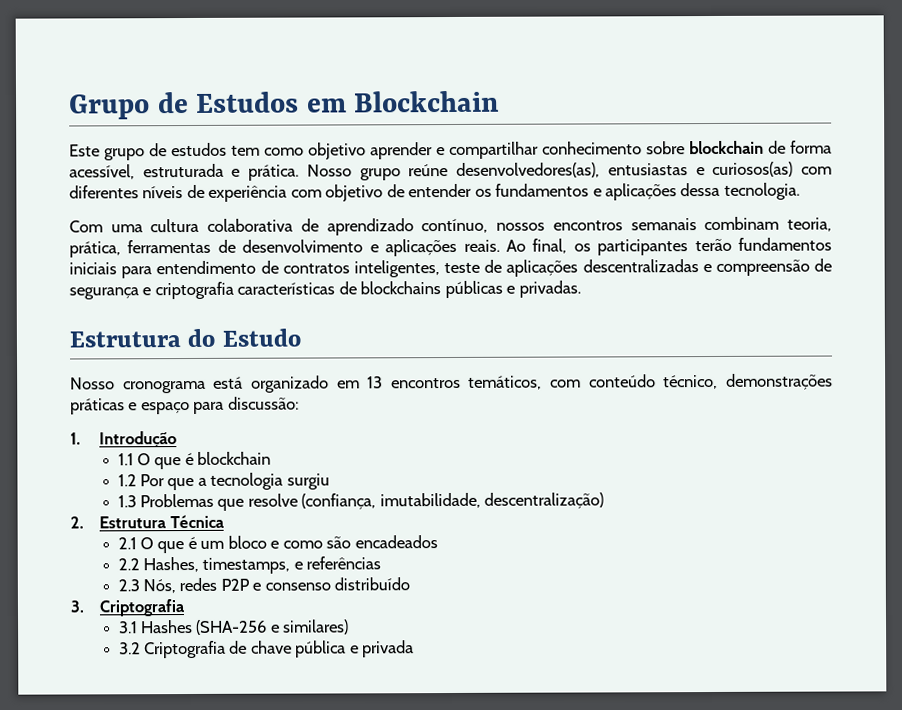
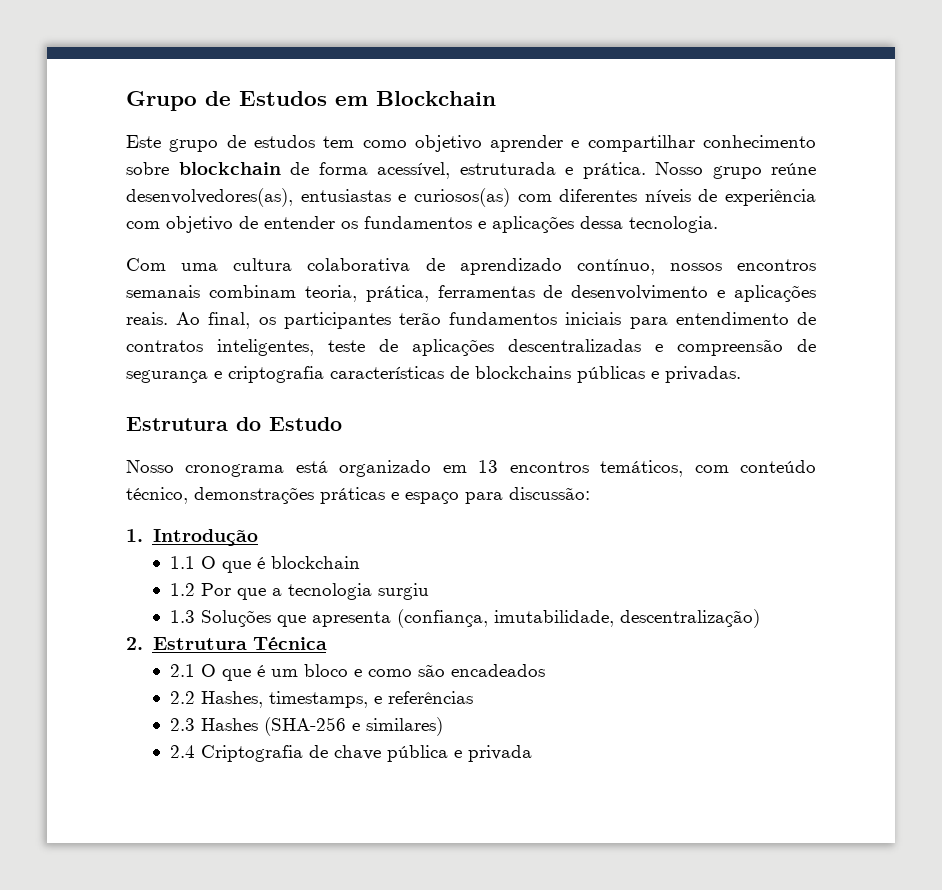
- 1.3 Problemas que resolve (confiança, imutabilidade, descentralização)
+ 1.3 Soluções que apresenta (confiança, imutabilidade, descentralização)
- 2.3 Nós, redes P2P e consenso distribuído
- 3. Criptografia
- 3.1 Hashes (SHA-256 e similares)
+ 2.3 Hashes (SHA-256 e similares)
- 3.2 Criptografia de chave pública e privada
+ 2.4 Criptografia de chave pública e privada

